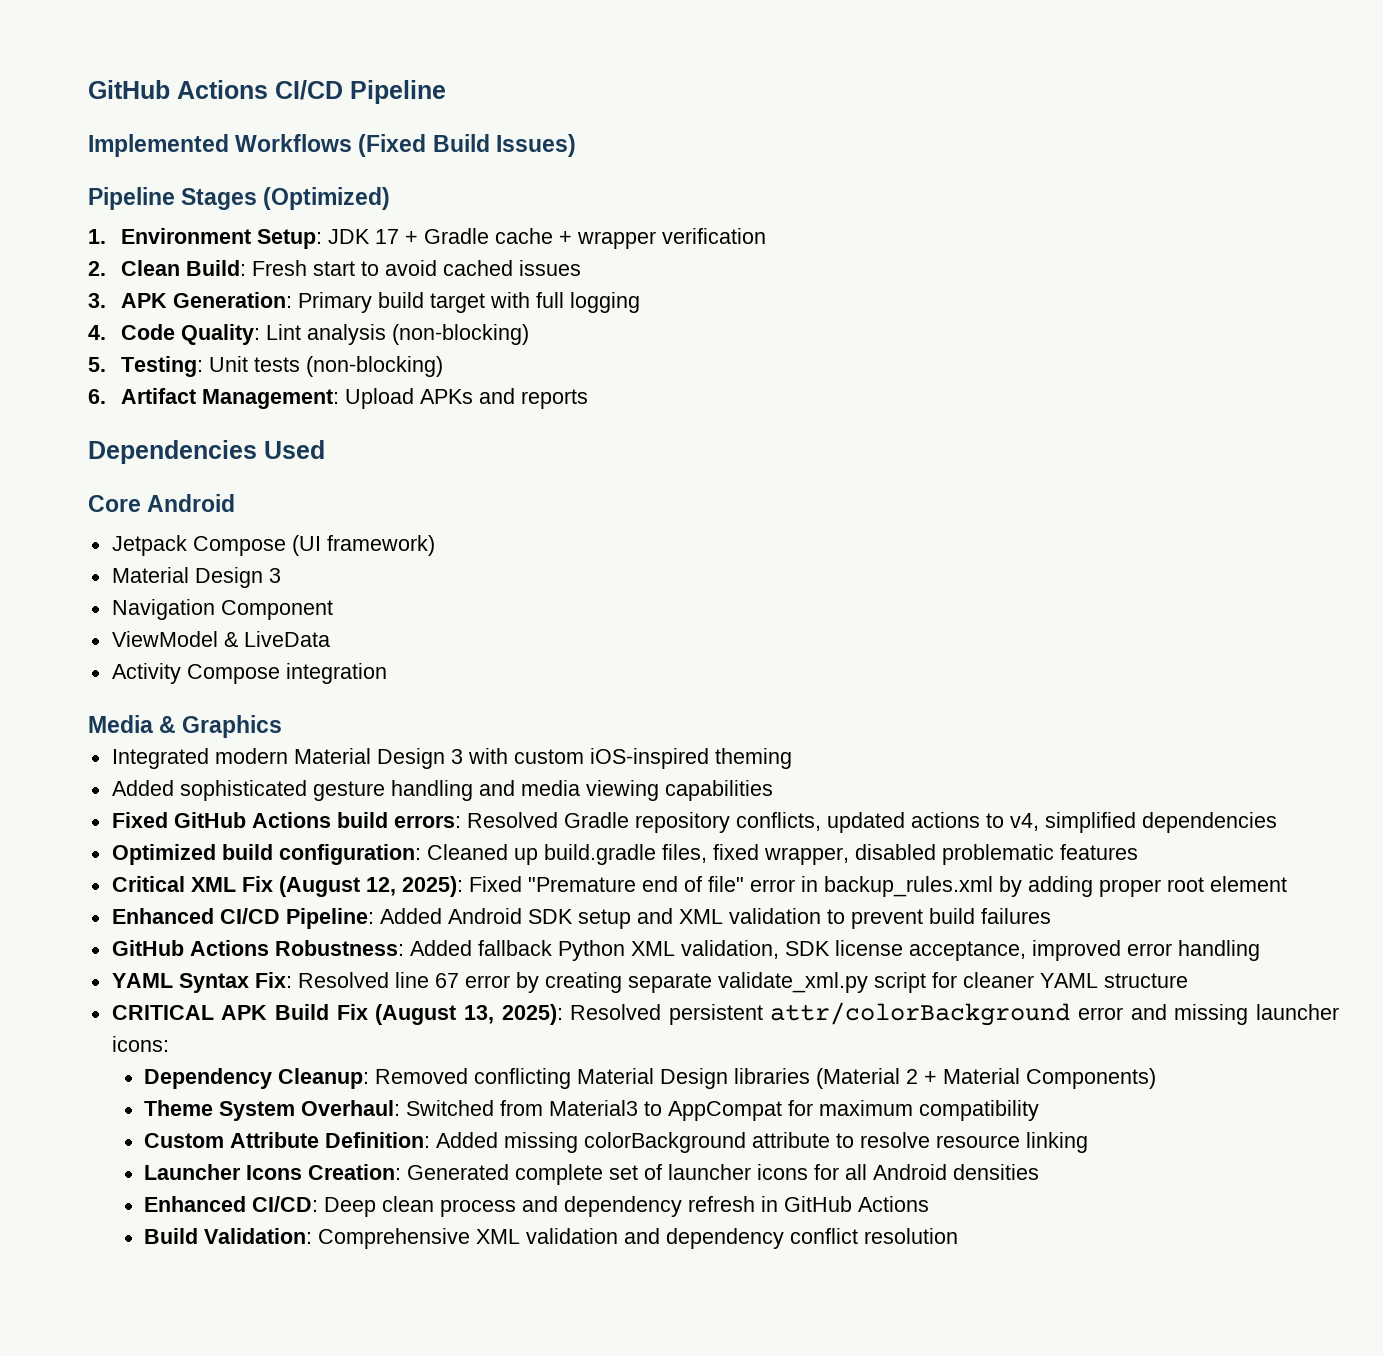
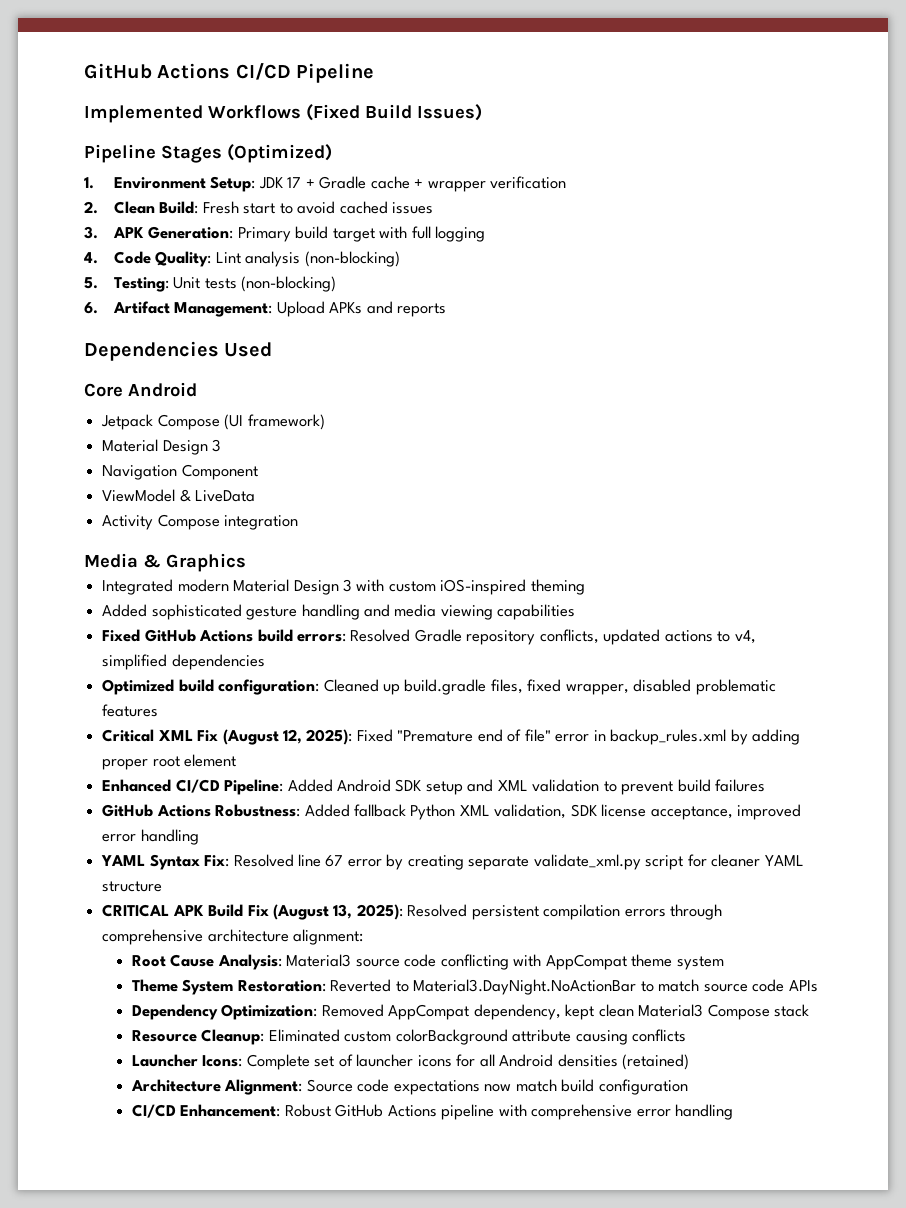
- CRITICAL APK Build Fix (August 13, 2025): Resolved persistent attr/colorBackground error and missing launcher icons:
- Dependency Cleanup: Removed conflicting Material Design libraries (Material 2 + Material Components)
- Theme System Overhaul: Switched from Material3 to AppCompat for maximum compatibility
- Custom Attribute Definition: Added missing colorBackground attribute to resolve resource linking
- Launcher Icons Creation: Generated complete set of launcher icons for all Android densities
- Enhanced CI/CD: Deep clean process and dependency refresh in GitHub Actions
- Build Validation: Comprehensive XML validation and dependency conflict resolution
+ CRITICAL APK Build Fix (August 13, 2025): Resolved persistent compilation errors through comprehensive architecture alignment:
+ Root Cause Analysis: Material3 source code conflicting with AppCompat theme system
+ Theme System Restoration: Reverted to Material3.DayNight.NoActionBar to match source code APIs
+ Dependency Optimization: Removed AppCompat dependency, kept clean Material3 Compose stack
+ Resource Cleanup: Eliminated custom colorBackground attribute causing conflicts
+ Launcher Icons: Complete set of launcher icons for all Android densities (retained)
+ Architecture Alignment: Source code expectations now match build configuration
+ CI/CD Enhancement: Robust GitHub Actions pipeline with comprehensive error handling

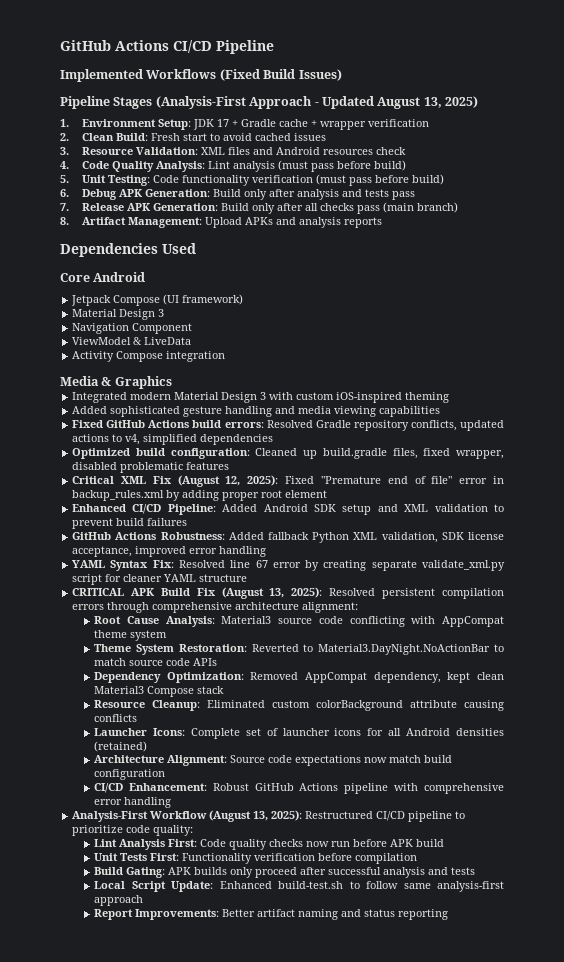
- Pipeline Stages (Optimized)
+ Pipeline Stages (Analysis-First Approach - Updated August 13, 2025)
- 3. APK Generation: Primary build target with full logging
- 4. Code Quality: Lint analysis (non-blocking)
- 5. Testing: Unit tests (non-blocking)
- 6. Artifact Management: Upload APKs and reports
+ 3. Resource Validation: XML files and Android resources check
+ 4. Code Quality Analysis: Lint analysis (must pass before build)
+ 5. Unit Testing: Code functionality verification (must pass before build)
+ 6. Debug APK Generation: Build only after analysis and tests pass
+ 7. Release APK Generation: Build only after all checks pass (main branch)
+ 8. Artifact Management: Upload APKs and analysis reports
+ Analysis-First Workflow (August 13, 2025): Restructured CI/CD pipeline to prioritize code quality:
+ Lint Analysis First: Code quality checks now run before APK build
+ Unit Tests First: Functionality verification before compilation
+ Build Gating: APK builds only proceed after successful analysis and tests
+ Local Script Update: Enhanced build-test.sh to follow same analysis-first approach
+ Report Improvements: Better artifact naming and status reporting

